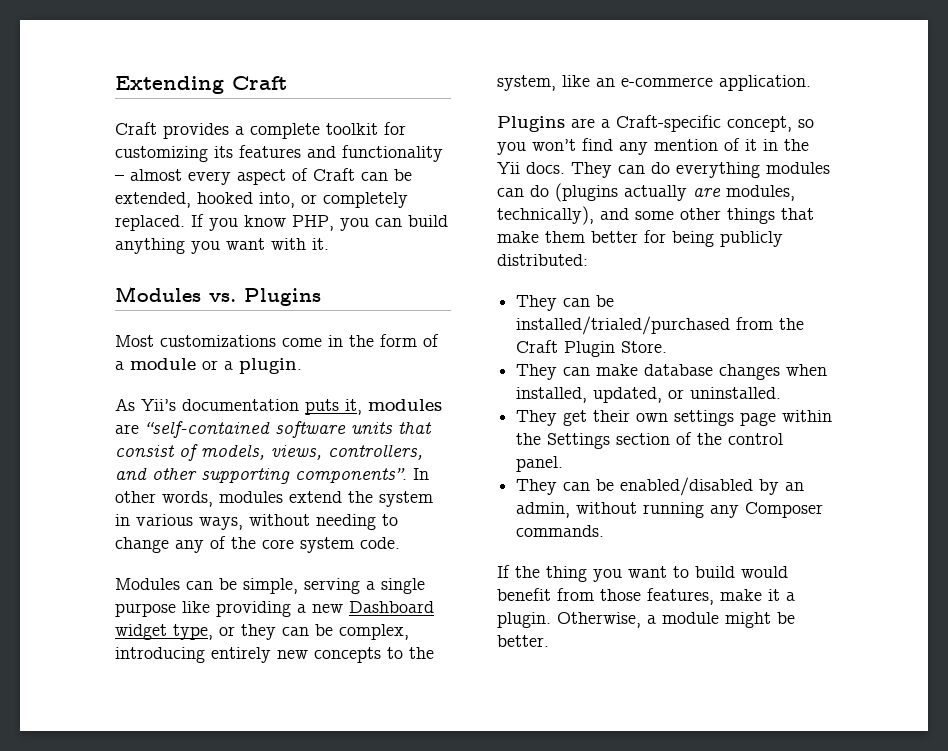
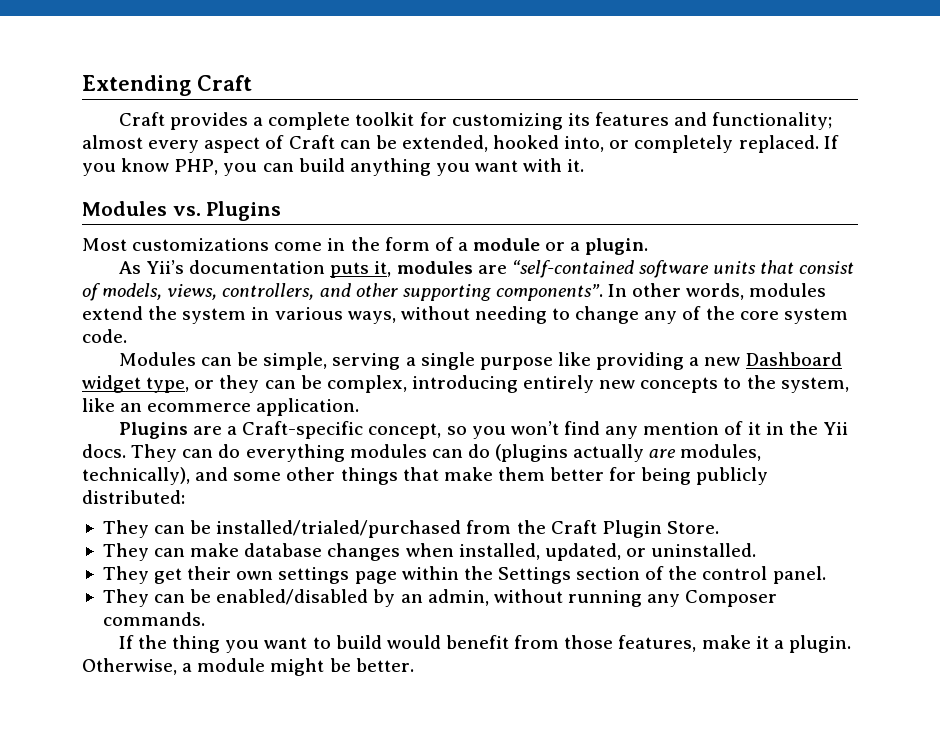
- Craft provides a complete toolkit for customizing its features and functionality – almost every aspect of Craft can be extended, hooked into, or completely replaced.
+ Craft provides a complete toolkit for customizing its features and functionality; almost every aspect of Craft can be extended, hooked into, or completely replaced.
- Modules can be simple, serving a single purpose like providing a new Dashboard widget type, or they can be complex, introducing entirely new concepts to the system, like an e-commerce application.
+ Modules can be simple, serving a single purpose like providing a new Dashboard widget type, or they can be complex, introducing entirely new concepts to the system, like an ecommerce application.

